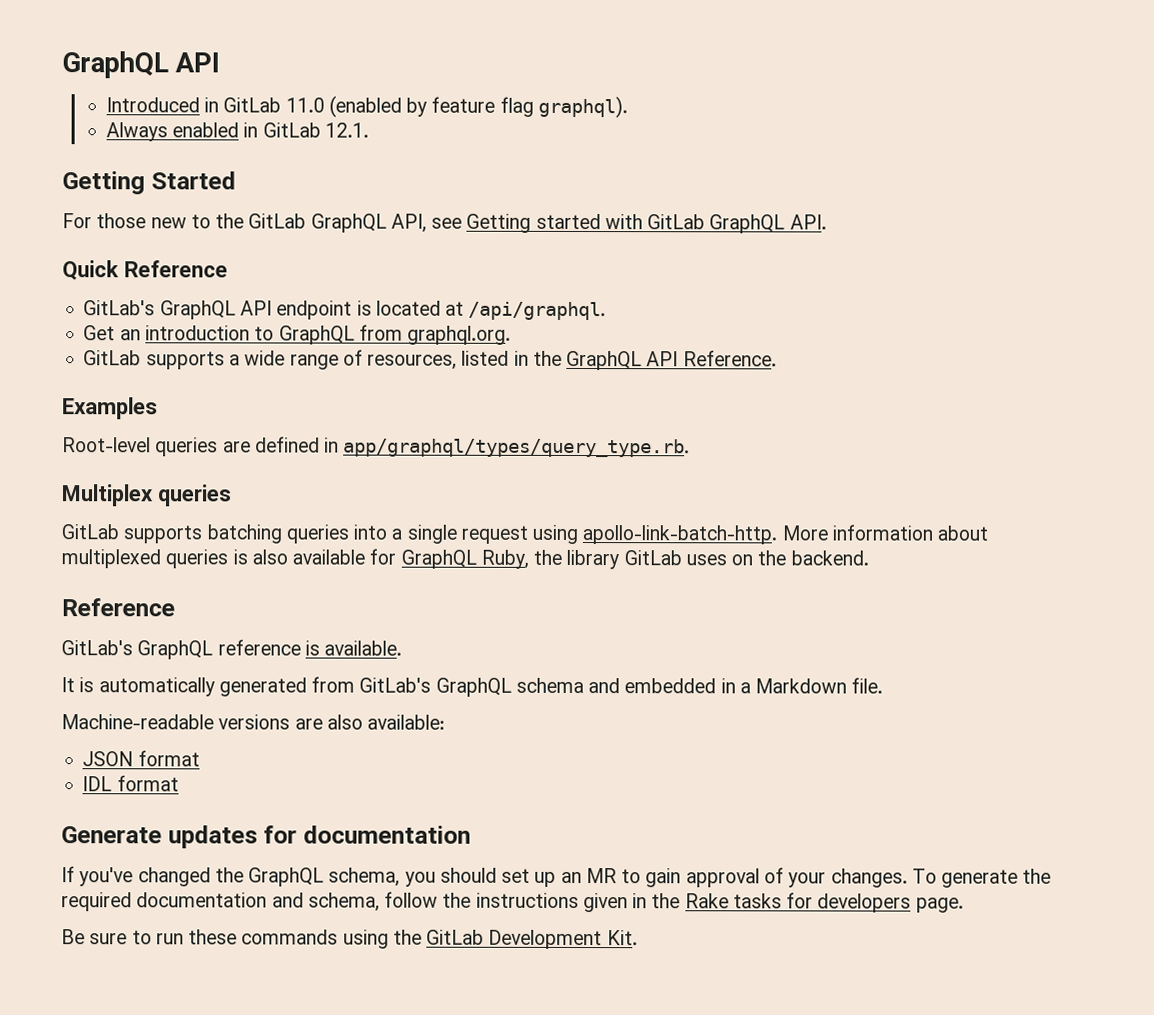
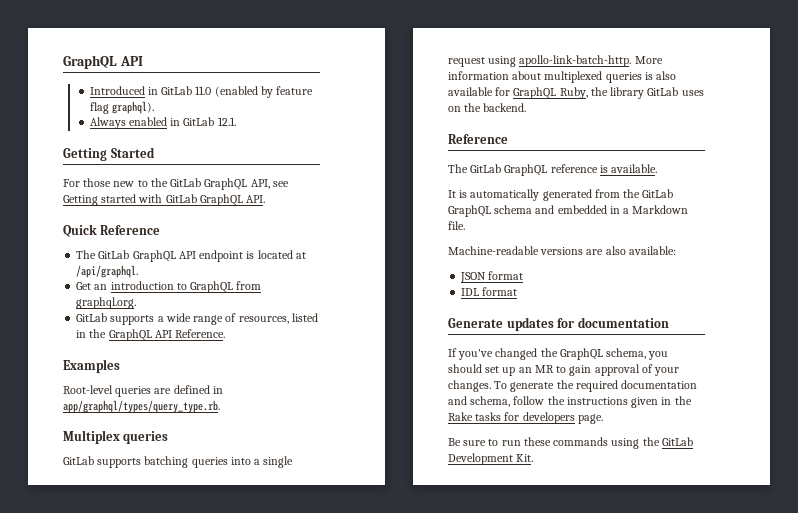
- GitLab's GraphQL API endpoint is located at /api/graphql.
+ The GitLab GraphQL API endpoint is located at /api/graphql.
- GitLab's GraphQL reference is available.
+ The GitLab GraphQL reference is available.
- It is automatically generated from GitLab's GraphQL schema and embedded in a Markdown file.
+ It is automatically generated from the GitLab GraphQL schema and embedded in a Markdown file.

